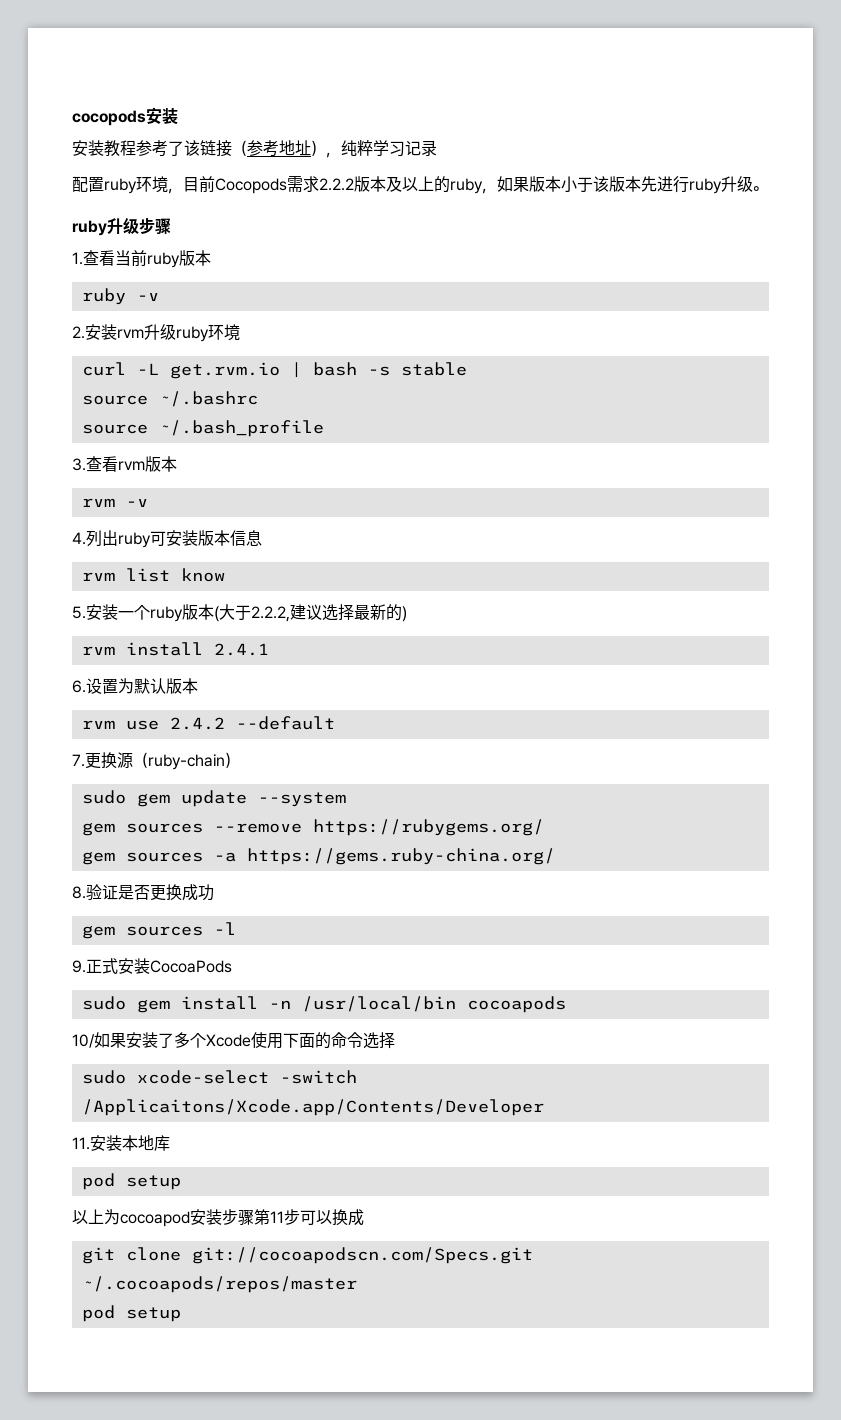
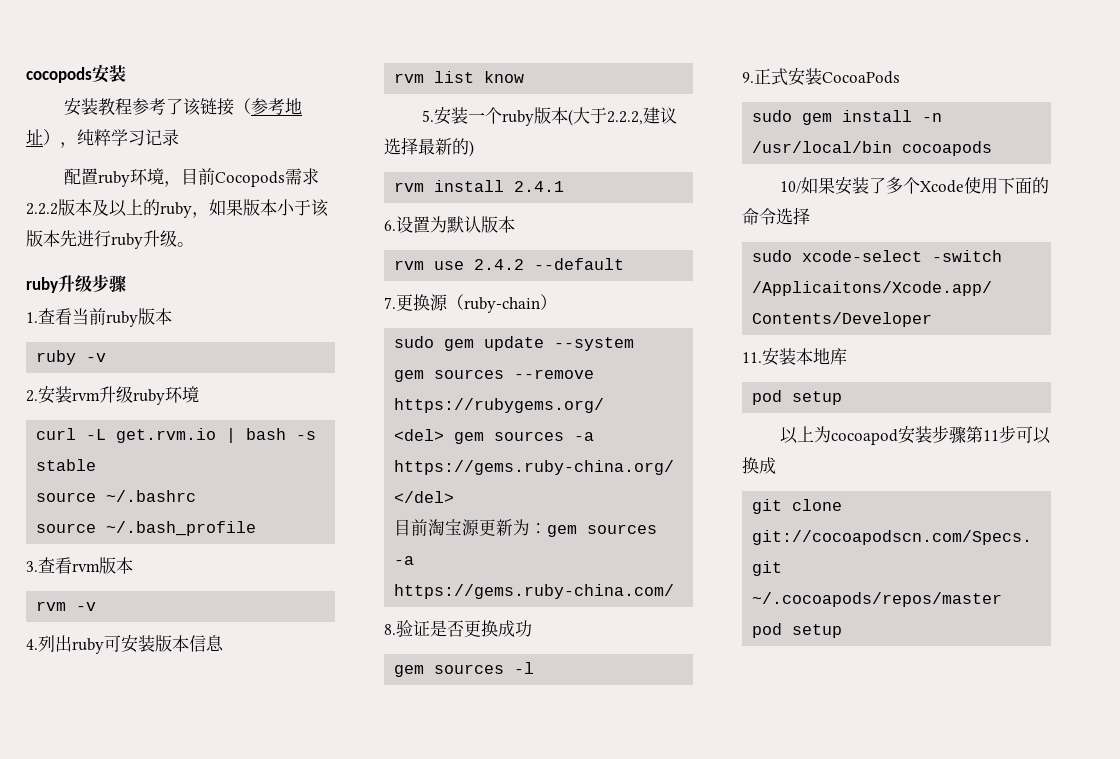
- gem sources -a https://gems.ruby-china.org/
+ <del> gem sources -a https://gems.ruby-china.org/ </del>
+ 目前淘宝源更新为：gem sources -a https://gems.ruby-china.com/

